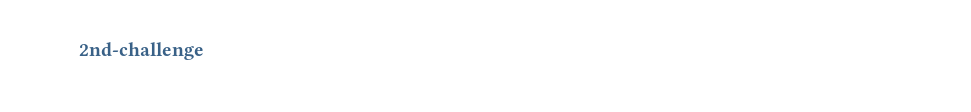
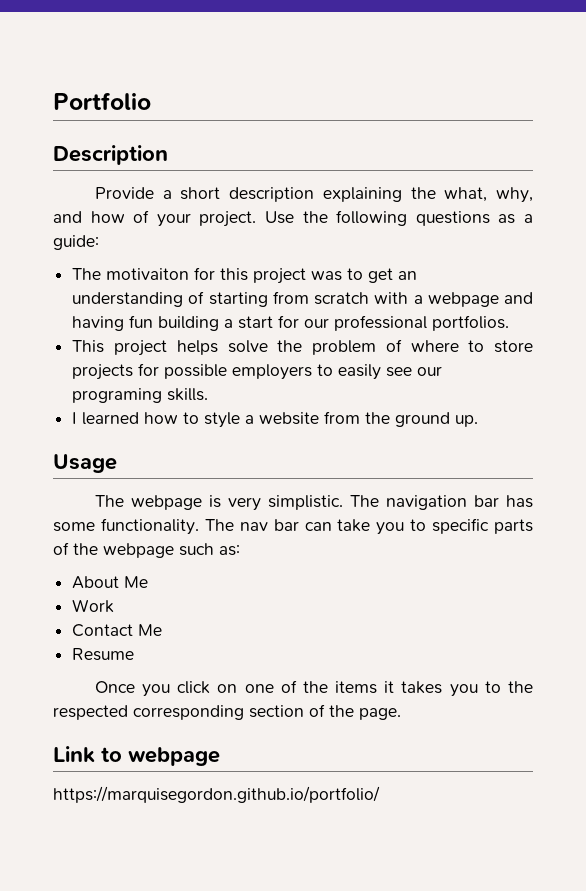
- 2nd-challenge
+ Portfolio
+ Description
+ Provide a short description explaining the what, why, and how of your project. Use the following questions as a guide:
+ The motivaiton for this project was to get an understanding of starting from scratch with a webpage and having fun building a start for our professional portfolios.
+ This project helps solve the problem of where to store projects for possible employers to easily see our programing skills.
+ I learned how to style a website from the ground up.
+ Usage
+ The webpage is very simplistic. The navigation bar has some functionality. The nav bar can take you to specific parts of the webpage such as:
+ About Me
+ Work
+ Contact Me
+ Resume
+ Once you click on one of the items it takes you to the respected corresponding section of the page.
+ Link to webpage
+ https://marquisegordon.github.io/portfolio/

